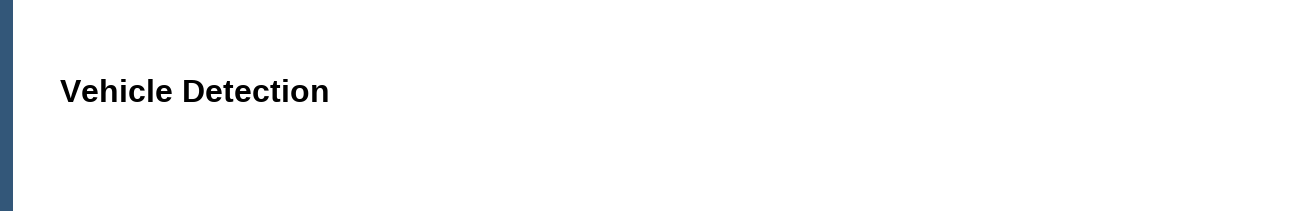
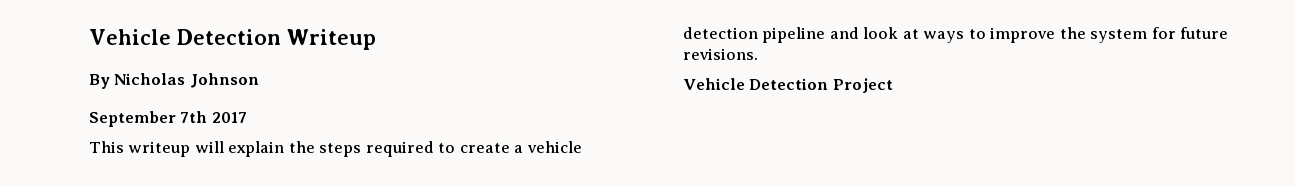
- Vehicle Detection
+ Vehicle Detection Writeup
+ By Nicholas Johnson
+ September 7th 2017
+ This writeup will explain the steps required to create a vehicle detection pipeline and look at ways to improve the system for future revisions.
+ Vehicle Detection Project

